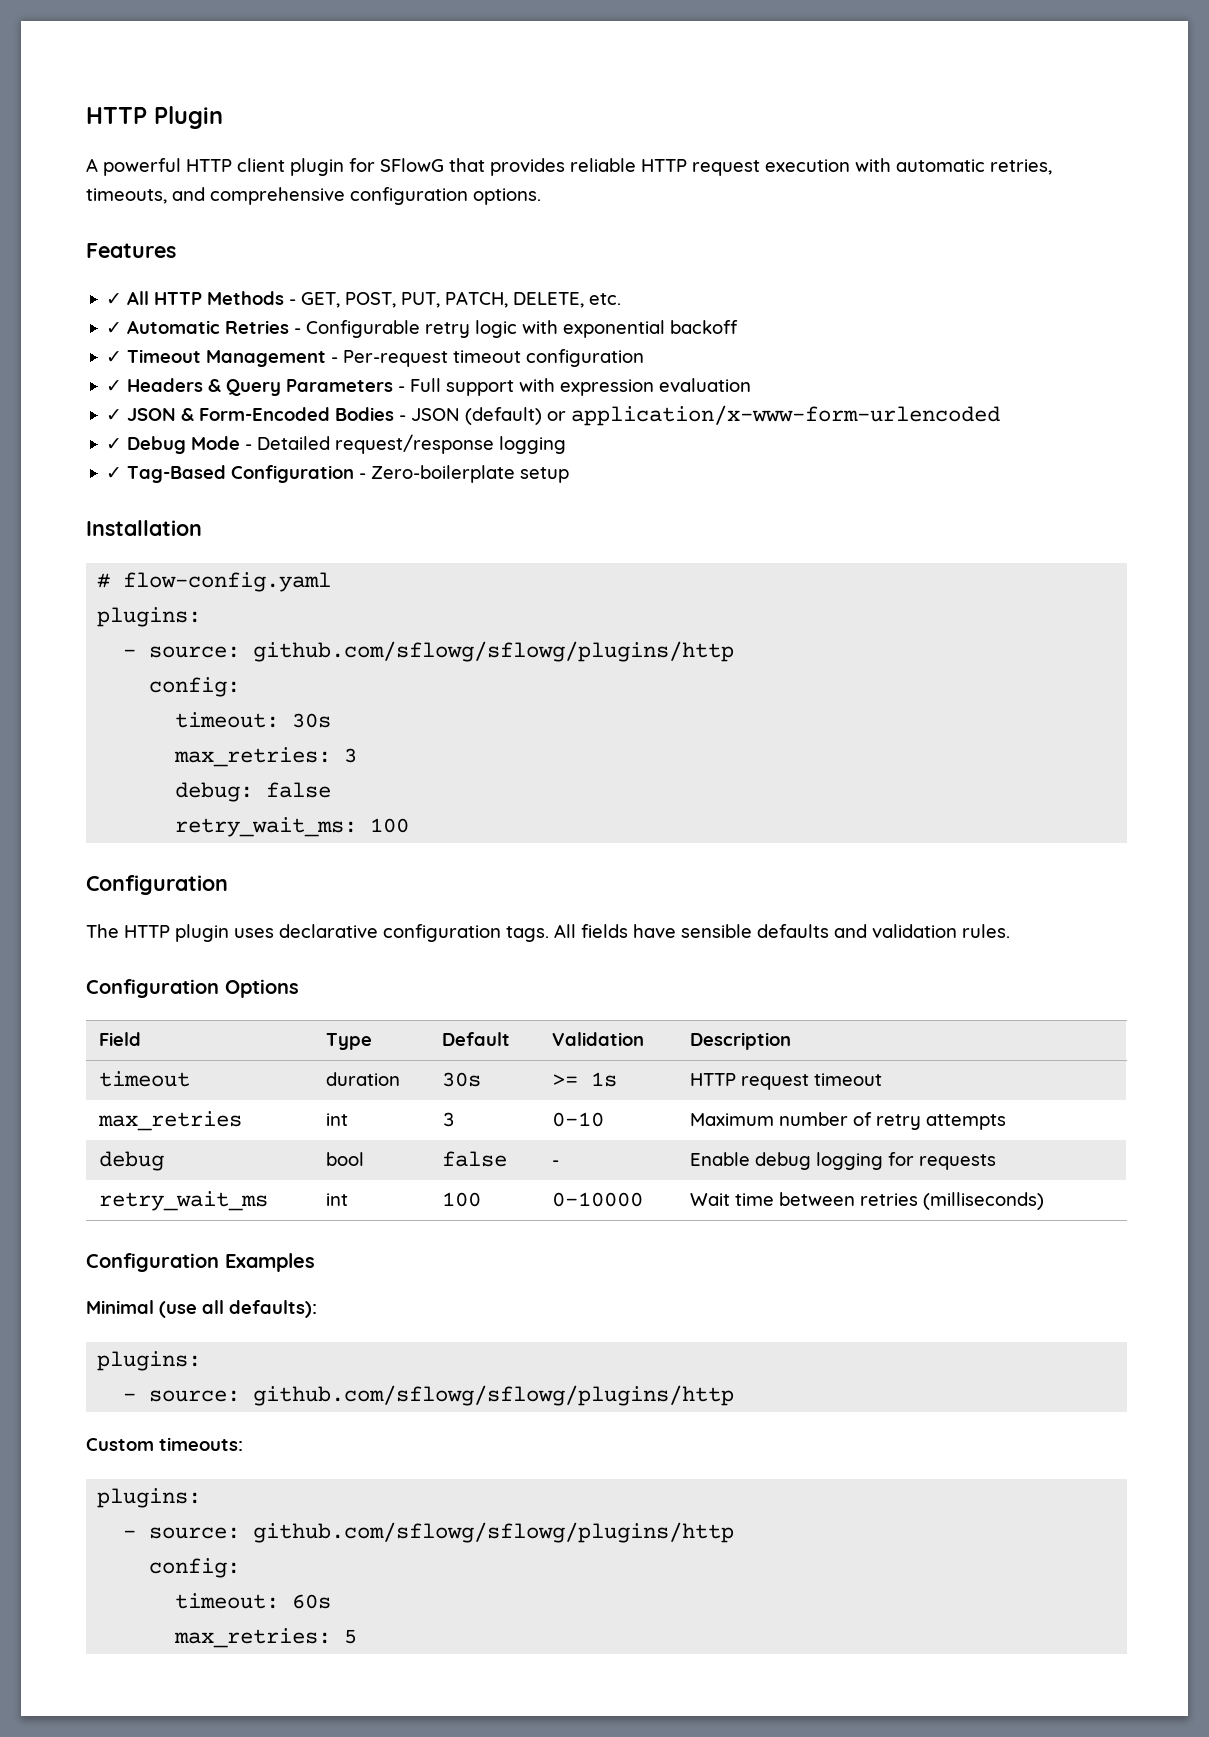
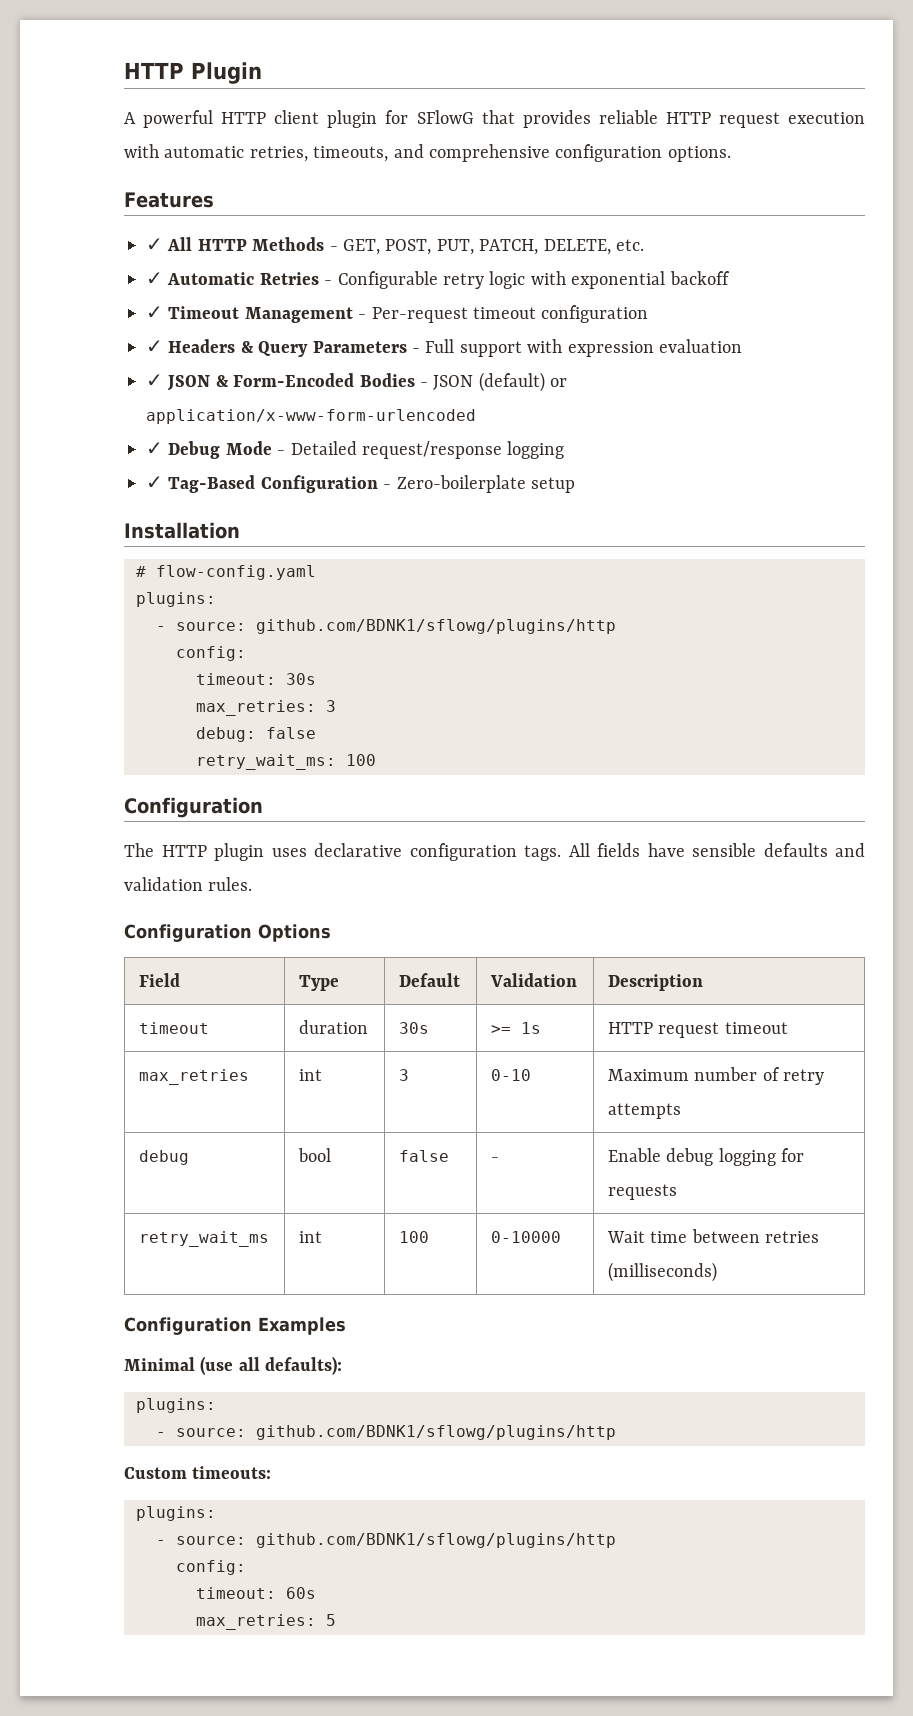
  # flow-config.yaml
  plugins:
- - source: github.com/sflowg/sflowg/plugins/http
+ - source: github.com/BDNK1/sflowg/plugins/http
  Minimal (use all defaults):
  plugins:
- - source: github.com/sflowg/sflowg/plugins/http
+ - source: github.com/BDNK1/sflowg/plugins/http
  Custom timeouts:
  plugins:
- - source: github.com/sflowg/sflowg/plugins/http
+ - source: github.com/BDNK1/sflowg/plugins/http

